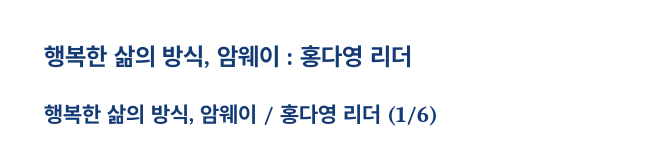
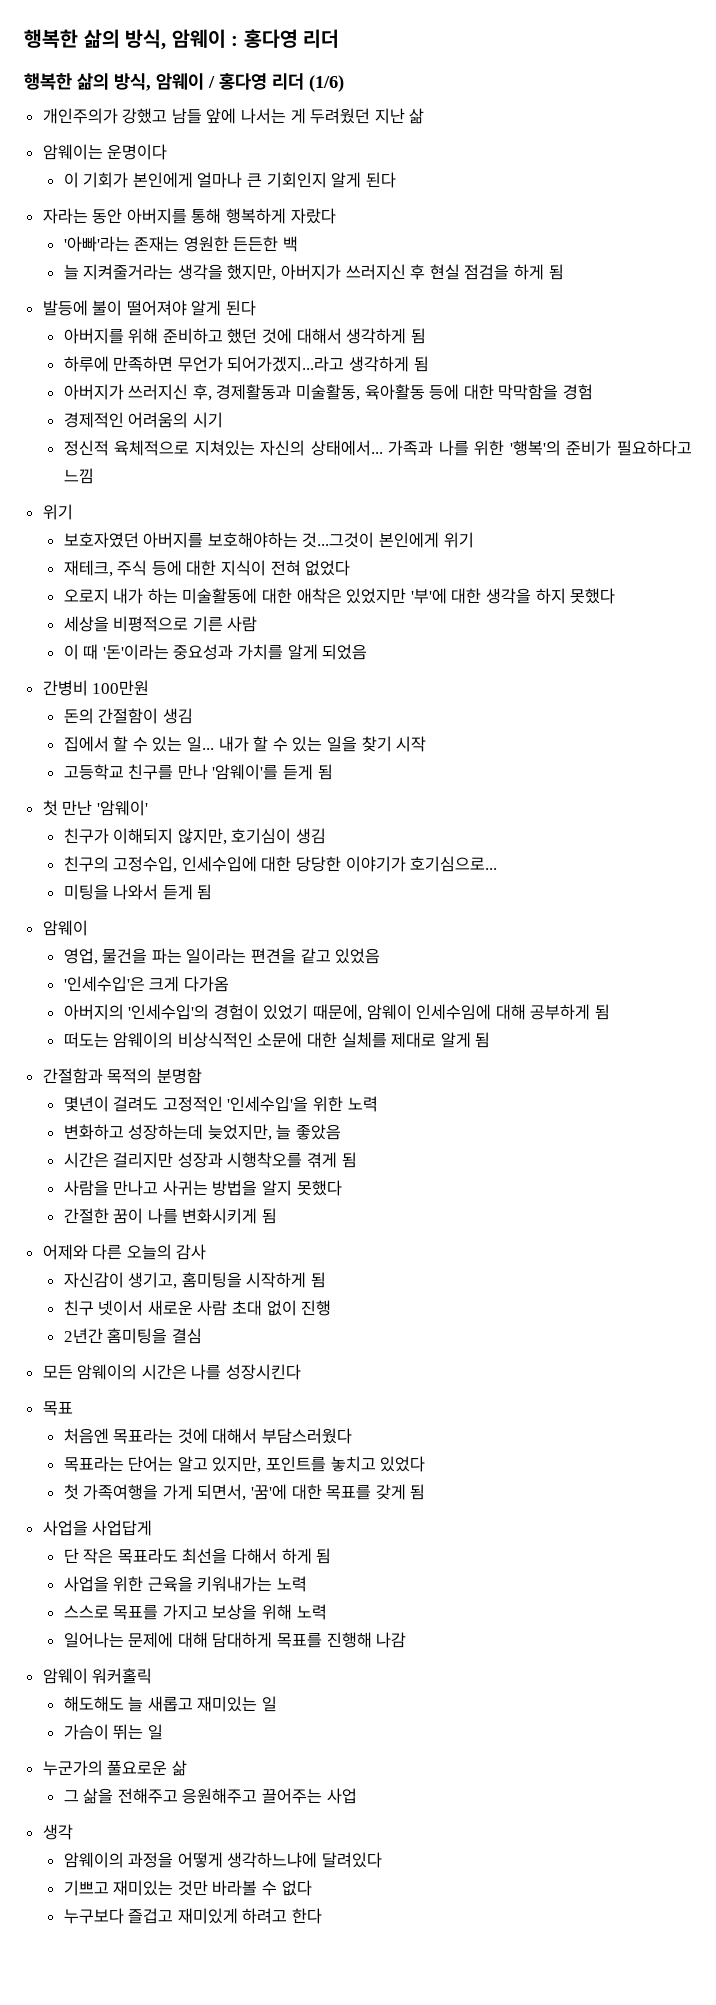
+ 개인주의가 강했고 남들 앞에 나서는 게 두려웠던 지난 삶
+ 암웨이는 운명이다
+ 이 기회가 본인에게 얼마나 큰 기회인지 알게 된다
+ 자라는 동안 아버지를 통해 행복하게 자랐다
+ '아빠'라는 존재는 영원한 든든한 백
+ 늘 지켜줄거라는 생각을 했지만, 아버지가 쓰러지신 후 현실 점검을 하게 됨
+ 발등에 불이 떨어져야 알게 된다
+ 아버지를 위해 준비하고 했던 것에 대해서 생각하게 됨
+ 하루에 만족하면 무언가 되어가겠지...라고 생각하게 됨
+ 아버지가 쓰러지신 후, 경제활동과 미술활동, 육아활동 등에 대한 막막함을 경험
+ 경제적인 어려움의 시기
+ 정신적 육체적으로 지쳐있는 자신의 상태에서... 가족과 나를 위한 '행복'의 준비가 필요하다고 느낌
+ 위기
+ 보호자였던 아버지를 보호해야하는 것...그것이 본인에게 위기
+ 재테크, 주식 등에 대한 지식이 전혀 없었다
+ 오로지 내가 하는 미술활동에 대한 애착은 있었지만 '부'에 대한 생각을 하지 못했다
+ 세상을 비평적으로 기른 사람
+ 이 때 '돈'이라는 중요성과 가치를 알게 되었음
+ 간병비 100만원
+ 돈의 간절함이 생김
+ 집에서 할 수 있는 일... 내가 할 수 있는 일을 찾기 시작
+ 고등학교 친구를 만나 '암웨이'를 듣게 됨
+ 첫 만난 '암웨이'
+ 친구가 이해되지 않지만, 호기심이 생김
+ 친구의 고정수입, 인세수입에 대한 당당한 이야기가 호기심으로...
+ 미팅을 나와서 듣게 됨
+ 암웨이
+ 영업, 물건을 파는 일이라는 편견을 같고 있었음
+ '인세수입'은 크게 다가옴
+ 아버지의 '인세수입'의 경험이 있었기 때문에, 암웨이 인세수임에 대해 공부하게 됨
+ 떠도는 암웨이의 비상식적인 소문에 대한 실체를 제대로 알게 됨
+ 간절함과 목적의 분명함
+ 몇년이 걸려도 고정적인 '인세수입'을 위한 노력
+ 변화하고 성장하는데 늦었지만, 늘 좋았음
+ 시간은 걸리지만 성장과 시행착오를 겪게 됨
+ 사람을 만나고 사귀는 방법을 알지 못했다
+ 간절한 꿈이 나를 변화시키게 됨
+ 어제와 다른 오늘의 감사
+ 자신감이 생기고, 홈미팅을 시작하게 됨
+ 친구 넷이서 새로운 사람 초대 없이 진행
+ 2년간 홈미팅을 결심
+ 모든 암웨이의 시간은 나를 성장시킨다
+ 목표
+ 처음엔 목표라는 것에 대해서 부담스러웠다
+ 목표라는 단어는 알고 있지만, 포인트를 놓치고 있었다
+ 첫 가족여행을 가게 되면서, '꿈'에 대한 목표를 갖게 됨
+ 사업을 사업답게
+ 단 작은 목표라도 최선을 다해서 하게 됨
+ 사업을 위한 근육을 키워내가는 노력
+ 스스로 목표를 가지고 보상을 위해 노력
+ 일어나는 문제에 대해 담대하게 목표를 진행해 나감
+ 암웨이 워커홀릭
+ 해도해도 늘 새롭고 재미있는 일
+ 가슴이 뛰는 일
+ 누군가의 풀요로운 삶
+ 그 삶을 전해주고 응원해주고 끌어주는 사업
+ 생각
+ 암웨이의 과정을 어떻게 생각하느냐에 달려있다
+ 기쁘고 재미있는 것만 바라볼 수 없다
+ 누구보다 즐겁고 재미있게 하려고 한다

